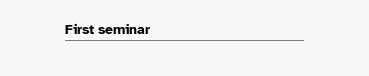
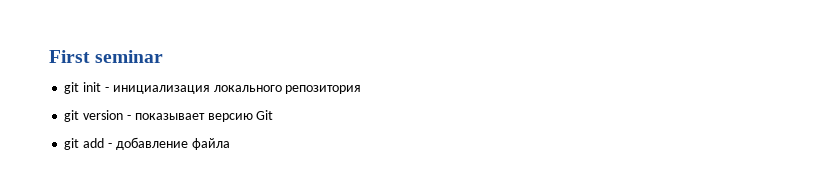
+ git init - инициализация локального репозитория
+ git version - показывает версию Git
+ git add - добавление файла

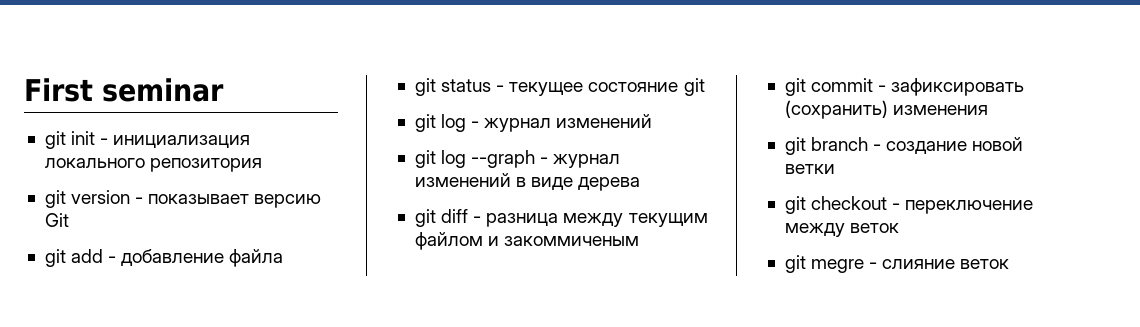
+ git status - текущее состояние git
+ git log - журнал изменений
+ git log --graph - журнал изменений в виде дерева
+ git diff - разница между текущим файлом и закоммиченым
+ git commit - зафиксировать (сохранить) изменения
+ git branch - создание новой ветки
+ git checkout - переключение между веток
+ git megre - слияние веток

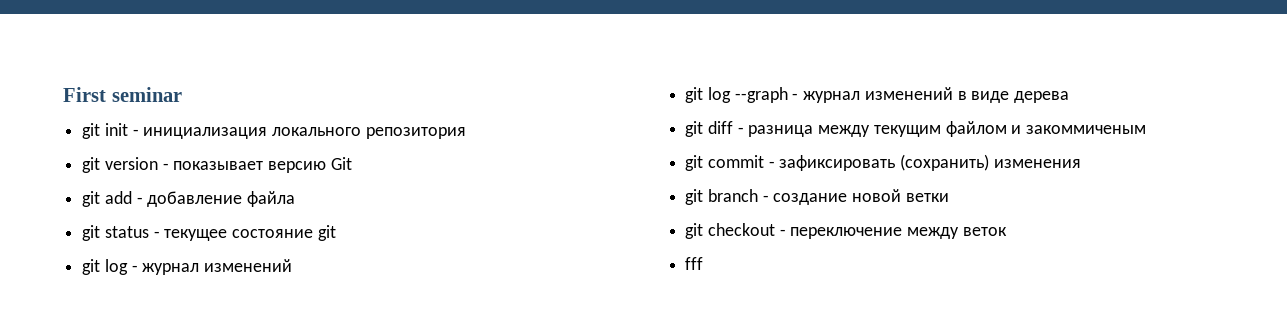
- git megre - слияние веток
+ fff

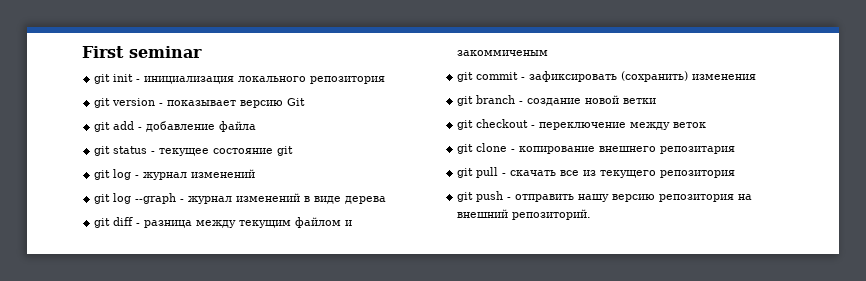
- fff
+ git clone - копирование внешнего репозитария
+ git pull - скачать все из текущего репозитория
+ git push - отправить нашу версию репозитория на внешний репозиторий.

